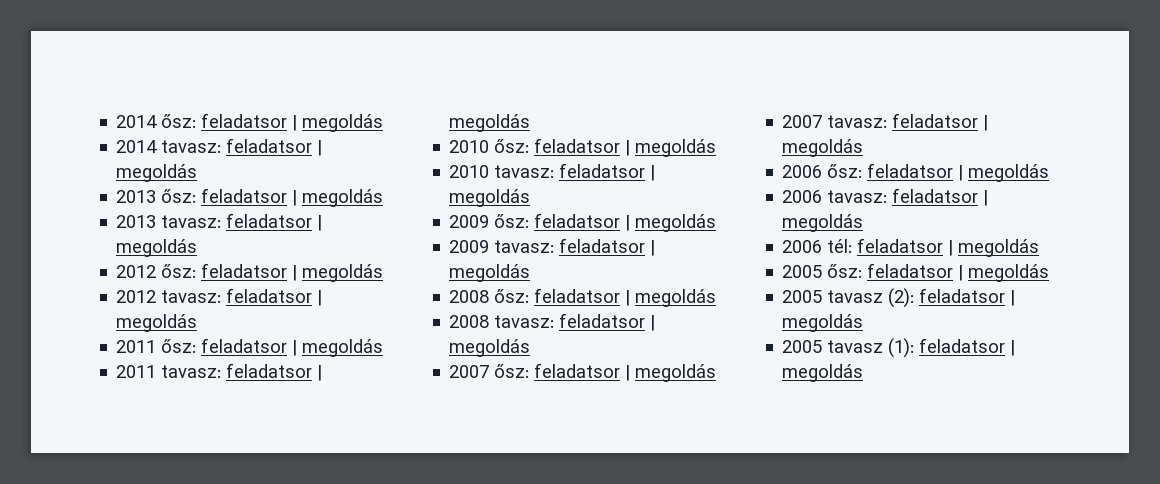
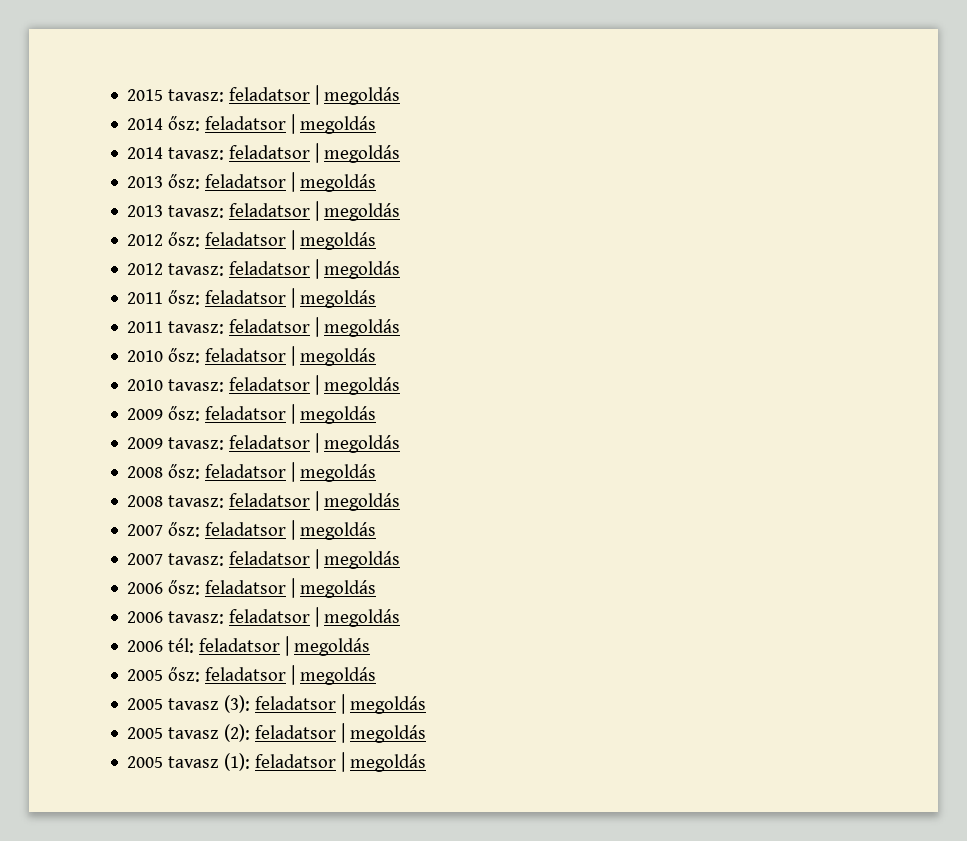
+ 2015 tavasz: feladatsor | megoldás
+ 2005 tavasz (3): feladatsor | megoldás

